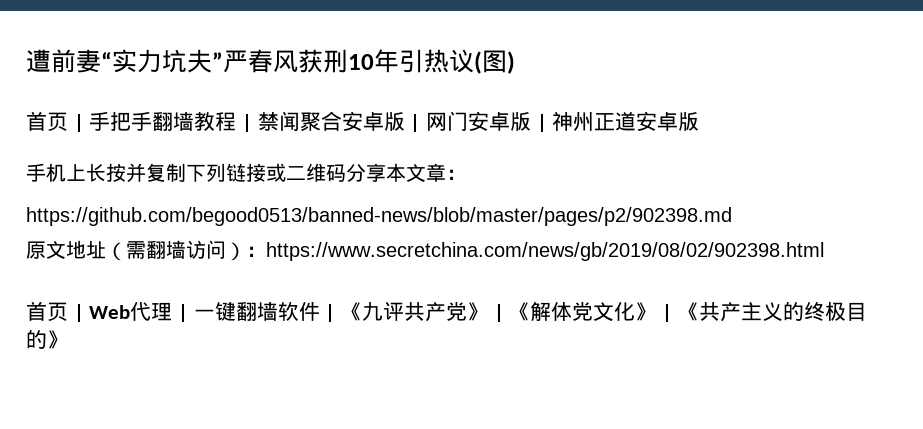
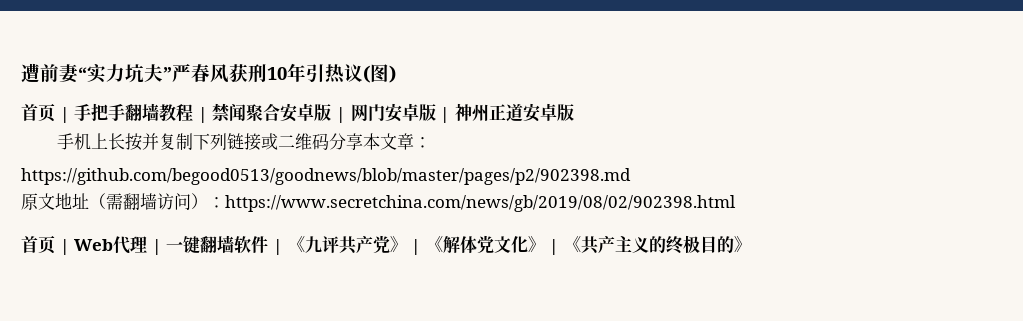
- https://github.com/begood0513/banned-news/blob/master/pages/p2/902398.md
+ https://github.com/begood0513/goodnews/blob/master/pages/p2/902398.md

